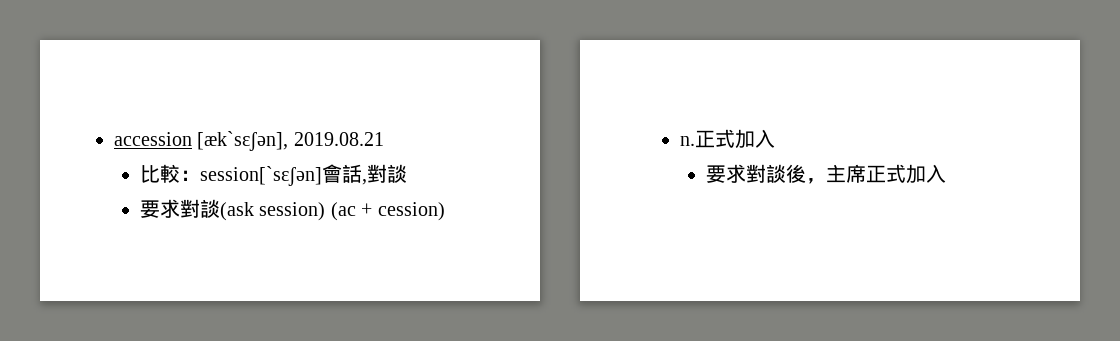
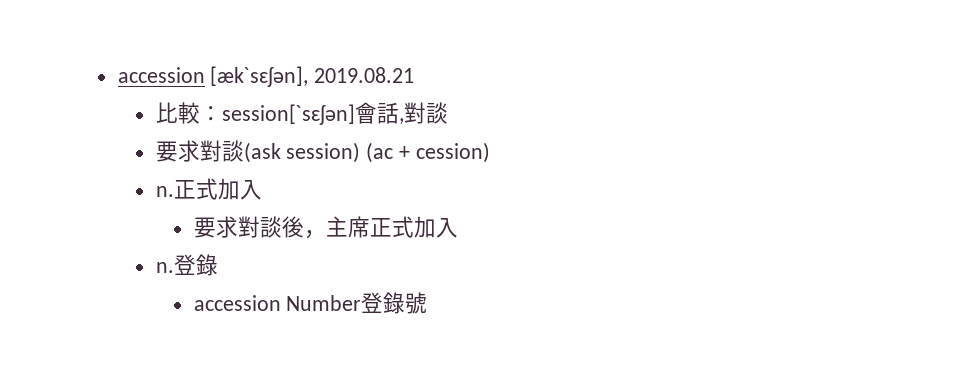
+ n.登錄
+ accession Number登錄號

